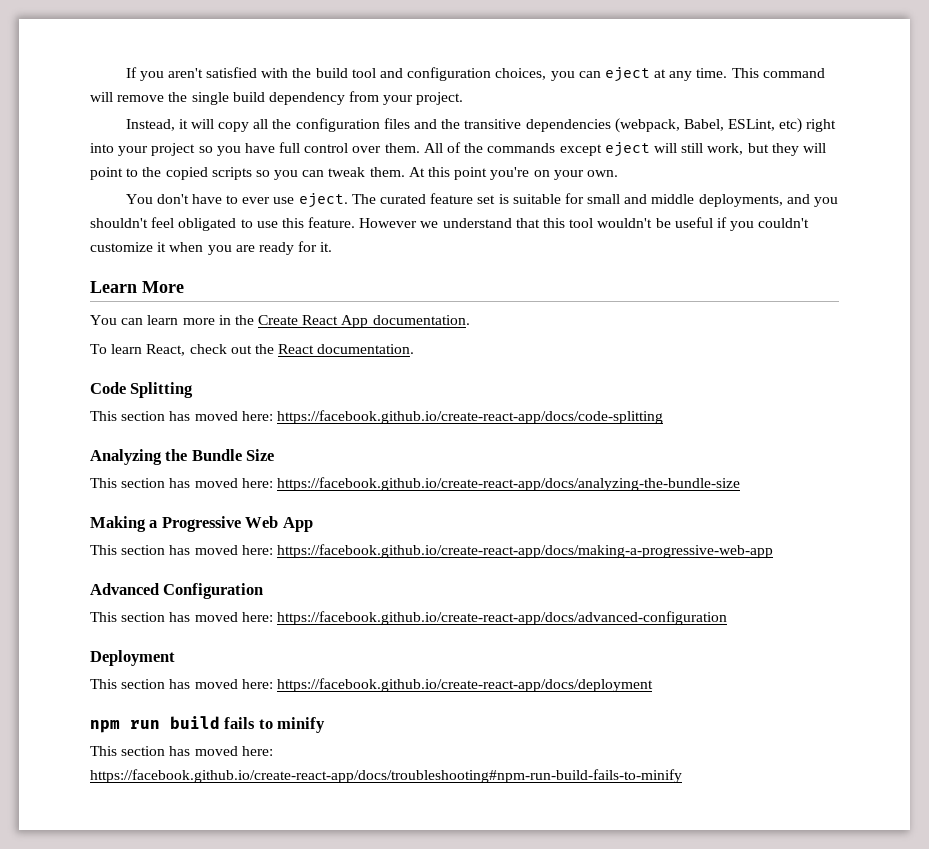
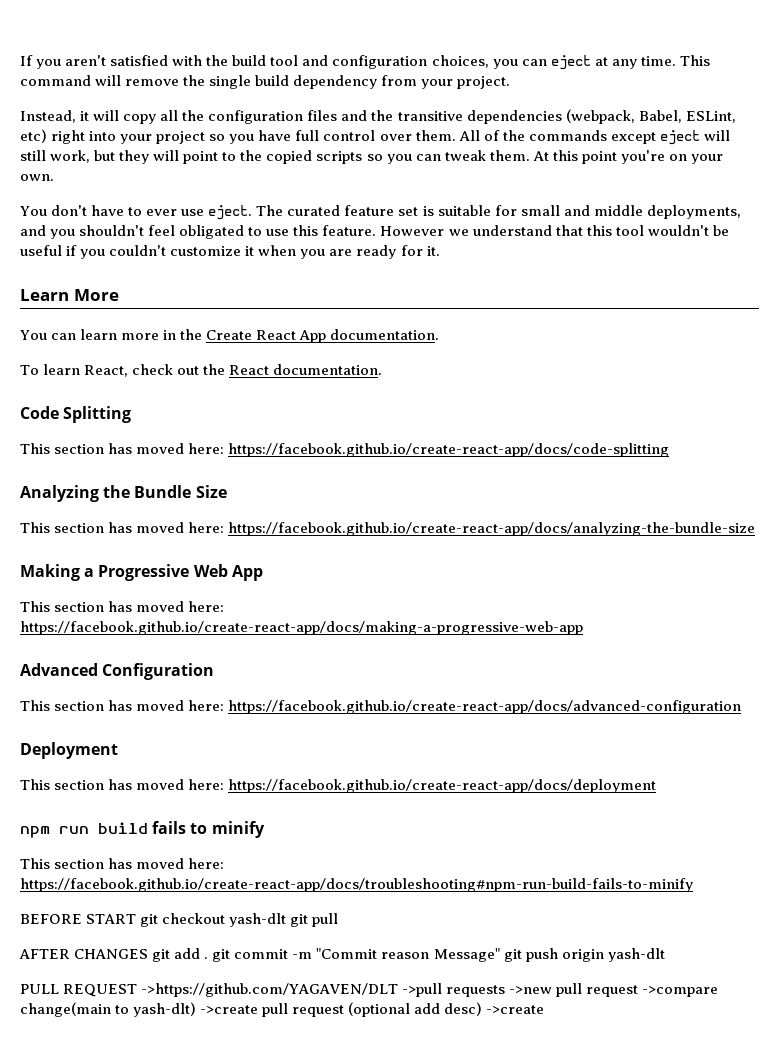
+ BEFORE START git checkout yash-dlt git pull
+ AFTER CHANGES git add . git commit -m "Commit reason Message" git push origin yash-dlt
+ PULL REQUEST ->https://github.com/YAGAVEN/DLT ->pull requests ->new pull request ->compare change(main to yash-dlt) ->create pull request (optional add desc) ->create

